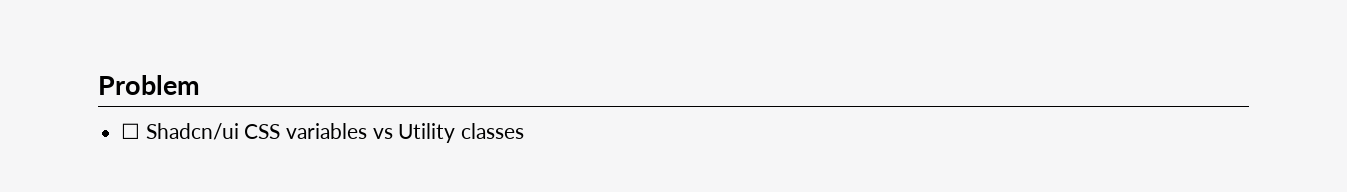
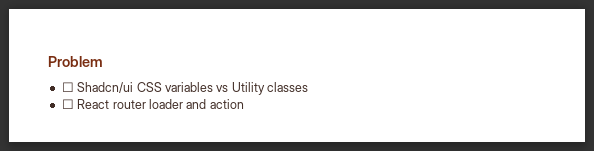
+ ☐ React router loader and action

